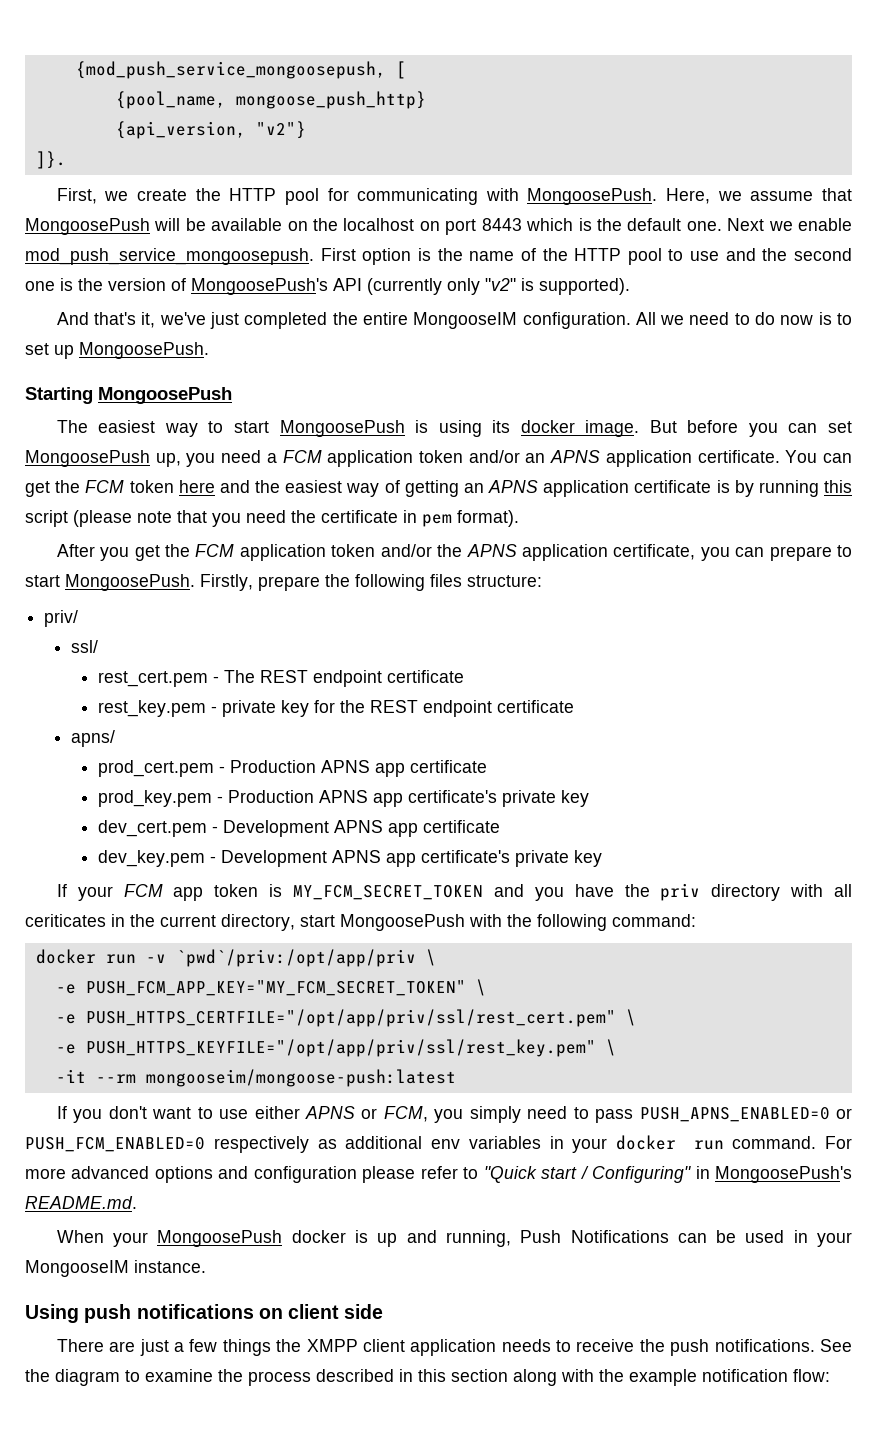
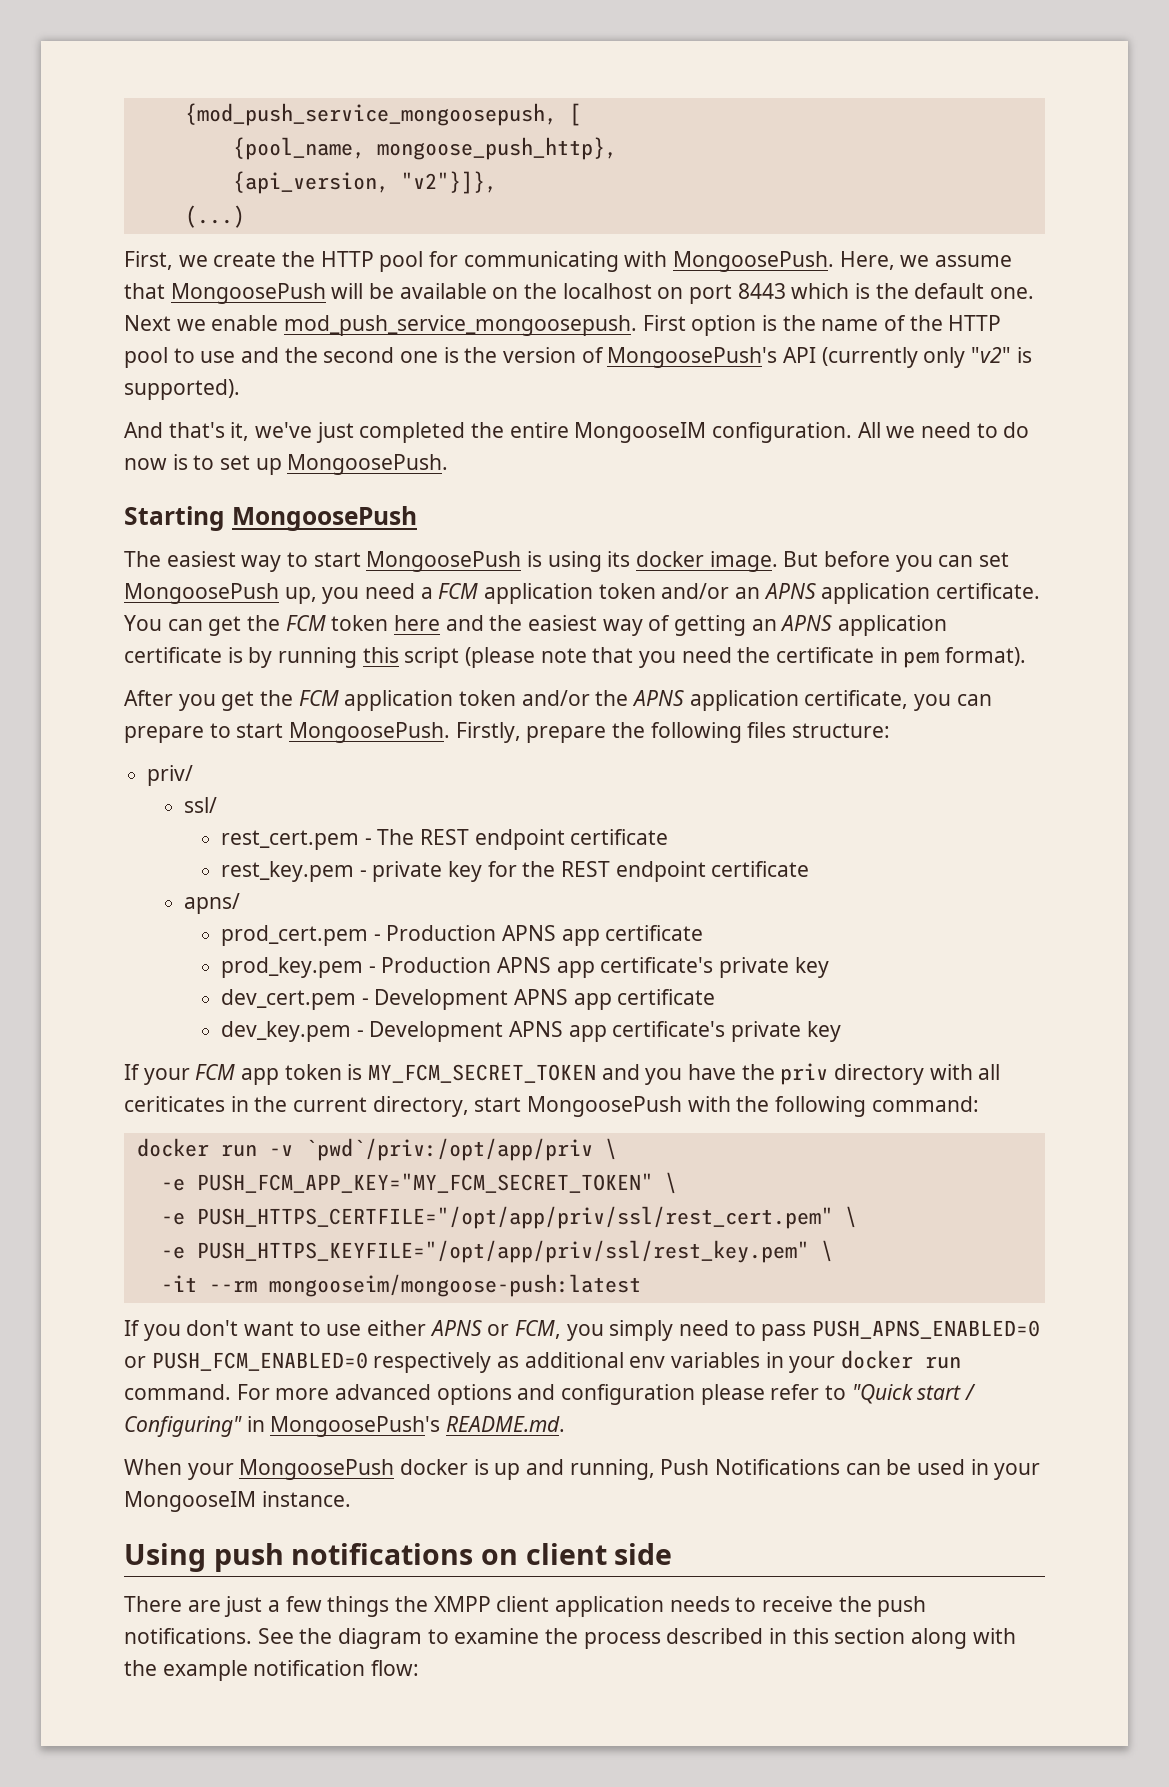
- {pool_name, mongoose_push_http}
+ {pool_name, mongoose_push_http},
- {api_version, "v2"}
- ]}.
+ {api_version, "v2"}]},
+ (...)

